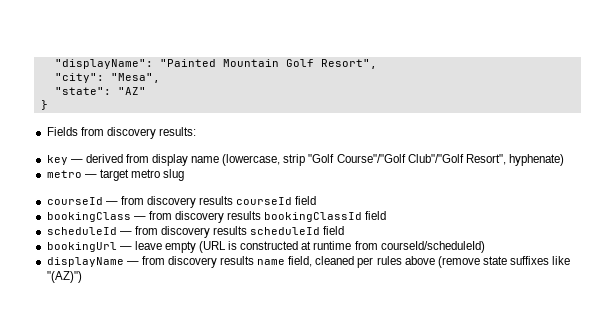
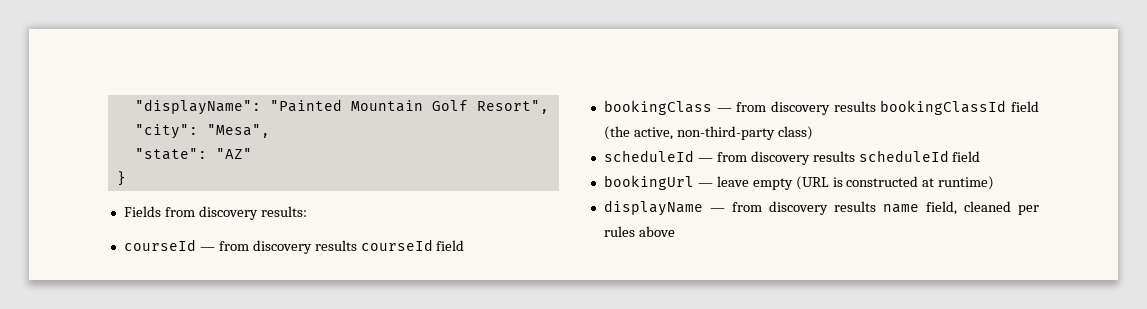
- key — derived from display name (lowercase, strip "Golf Course"/"Golf Club"/"Golf Resort", hyphenate)
- metro — target metro slug
- bookingClass — from discovery results bookingClassId field
+ bookingClass — from discovery results bookingClassId field (the active, non-third-party class)
- bookingUrl — leave empty (URL is constructed at runtime from courseId/scheduleId)
+ bookingUrl — leave empty (URL is constructed at runtime)
- displayName — from discovery results name field, cleaned per rules above (remove state suffixes like "(AZ)")
+ displayName — from discovery results name field, cleaned per rules above

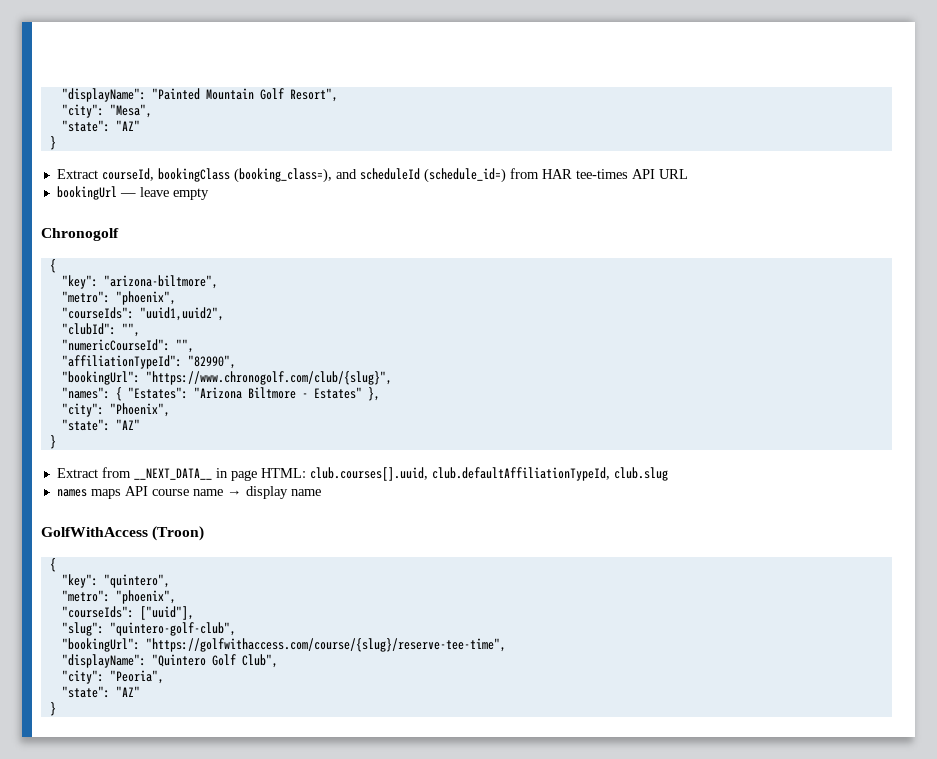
- Fields from discovery results:
- courseId — from discovery results courseId field
- bookingClass — from discovery results bookingClassId field (the active, non-third-party class)
- scheduleId — from discovery results scheduleId field
- bookingUrl — leave empty (URL is constructed at runtime)
- displayName — from discovery results name field, cleaned per rules above
+ Extract courseId, bookingClass (booking_class=), and scheduleId (schedule_id=) from HAR tee-times API URL
+ bookingUrl — leave empty
+ Chronogolf
+ {
+ "key": "arizona-biltmore",
+ "metro": "phoenix",
+ "courseIds": "uuid1,uuid2",
+ "clubId": "",
+ "numericCourseId": "",
+ "affiliationTypeId": "82990",
+ "bookingUrl": "https://www.chronogolf.com/club/{slug}",
+ "names": { "Estates": "Arizona Biltmore - Estates" },
+ "city": "Phoenix",
+ "state": "AZ"
+ }
+ Extract from __NEXT_DATA__ in page HTML: club.courses[].uuid, club.defaultAffiliationTypeId, club.slug
+ names maps API course name → display name
+ GolfWithAccess (Troon)
+ {
+ "key": "quintero",
+ "metro": "phoenix",
+ "courseIds": ["uuid"],
+ "slug": "quintero-golf-club",
+ "bookingUrl": "https://golfwithaccess.com/course/{slug}/reserve-tee-time",
+ "displayName": "Quintero Golf Club",
+ "city": "Peoria",
+ "state": "AZ"
+ }

